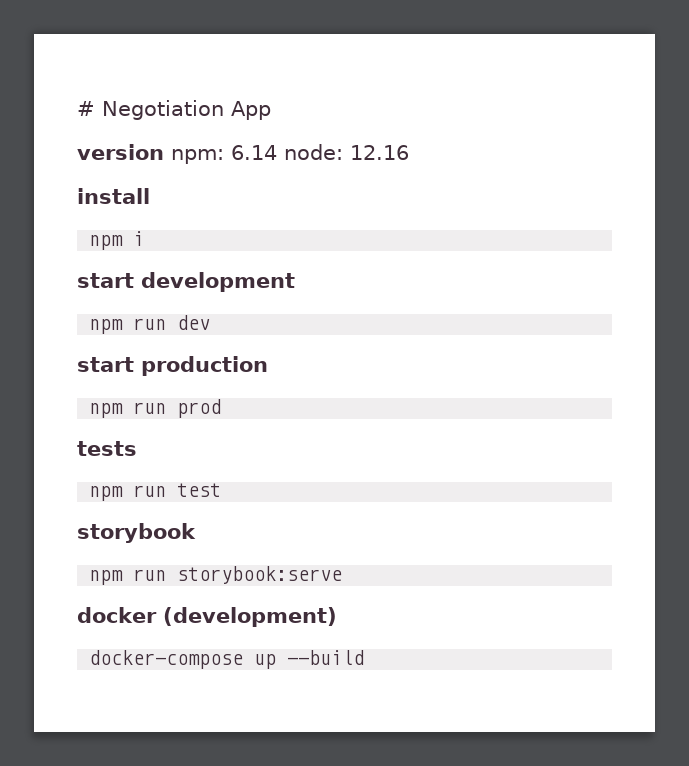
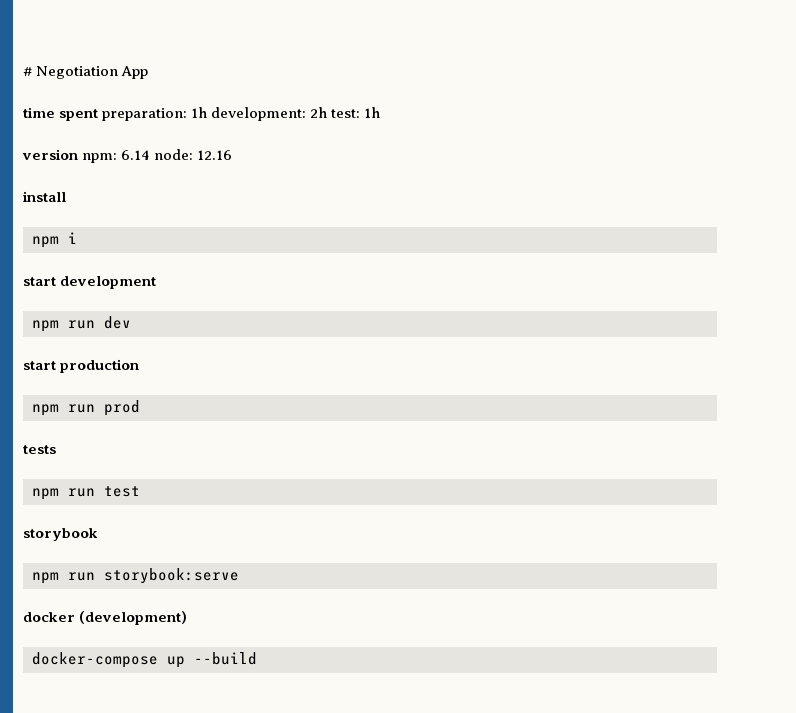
+ time spent preparation: 1h development: 2h test: 1h

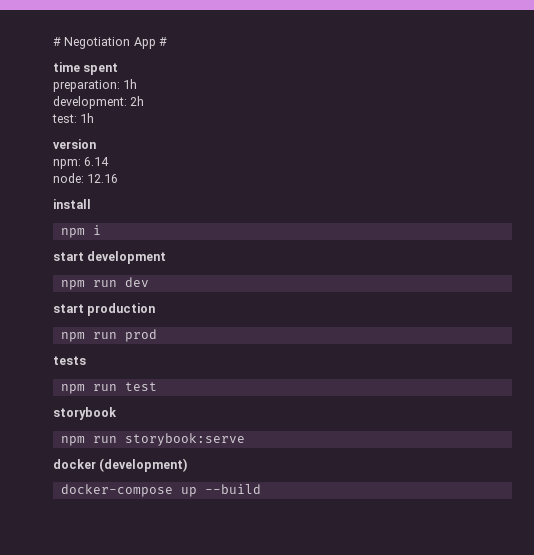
- # Negotiation App
+ # Negotiation App #
- time spent preparation: 1h development: 2h test: 1h
+ time spent
+ preparation: 1h
+ development: 2h
+ test: 1h
- version npm: 6.14 node: 12.16
+ version
+ npm: 6.14
+ node: 12.16

